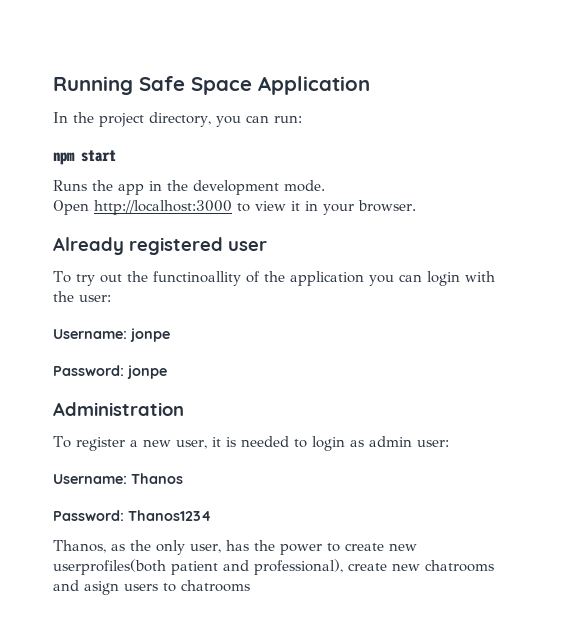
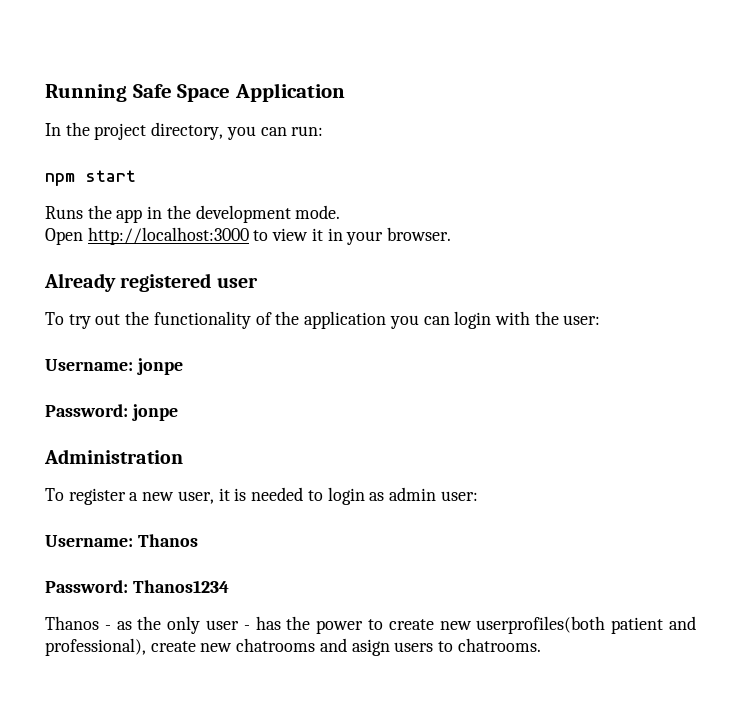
- To try out the functinoallity of the application you can login with the user:
+ To try out the functionality of the application you can login with the user:
- Thanos, as the only user, has the power to create new userprofiles(both patient and professional), create new chatrooms and asign users to chatrooms
+ Thanos - as the only user - has the power to create new userprofiles(both patient and professional), create new chatrooms and asign users to chatrooms.

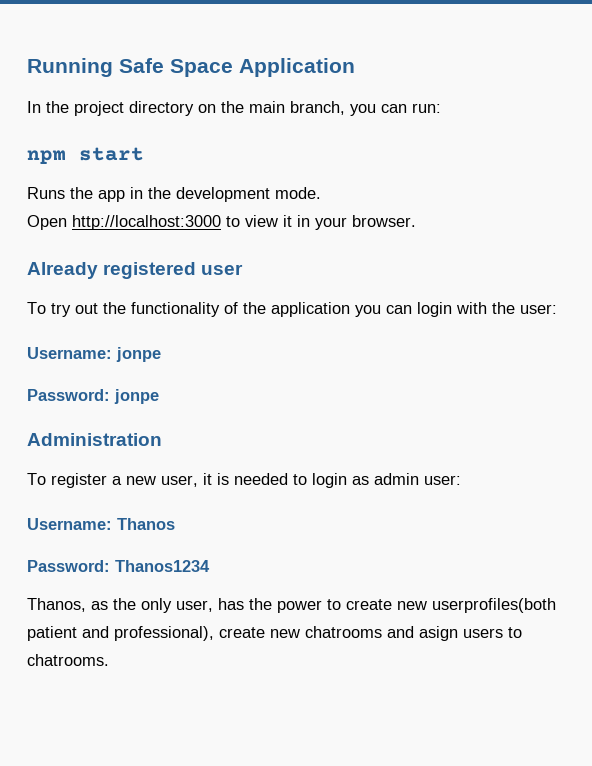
- In the project directory, you can run:
+ In the project directory on the main branch, you can run:
- Thanos - as the only user - has the power to create new userprofiles(both patient and professional), create new chatrooms and asign users to chatrooms.
+ Thanos, as the only user, has the power to create new userprofiles(both patient and professional), create new chatrooms and asign users to chatrooms.

